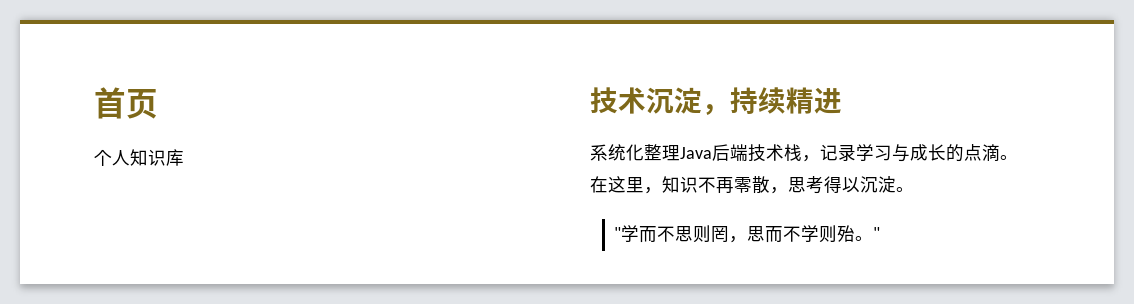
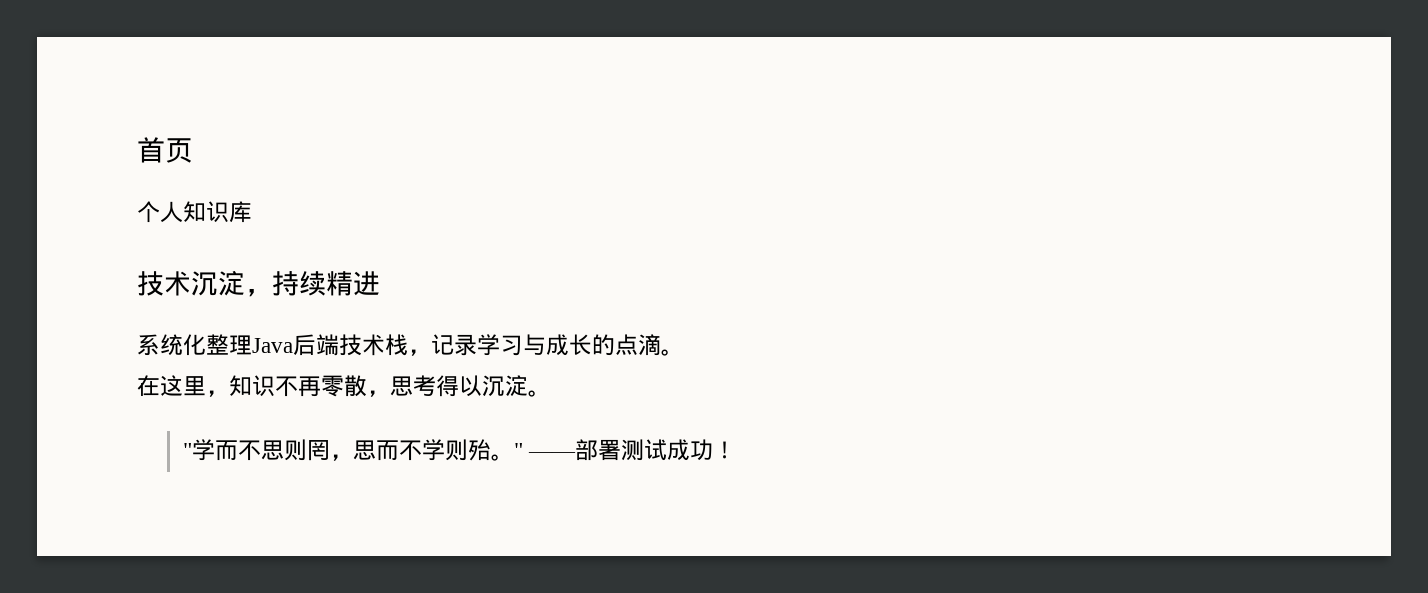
- "学而不思则罔，思而不学则殆。"
+ "学而不思则罔，思而不学则殆。" ——部署测试成功！

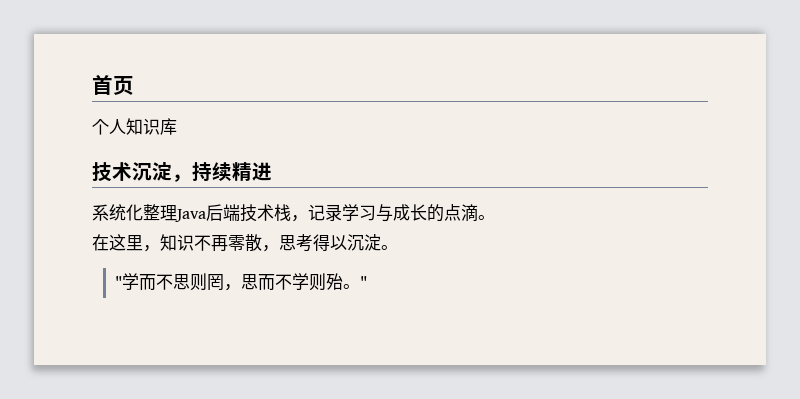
- "学而不思则罔，思而不学则殆。" ——部署测试成功！
+ "学而不思则罔，思而不学则殆。"

